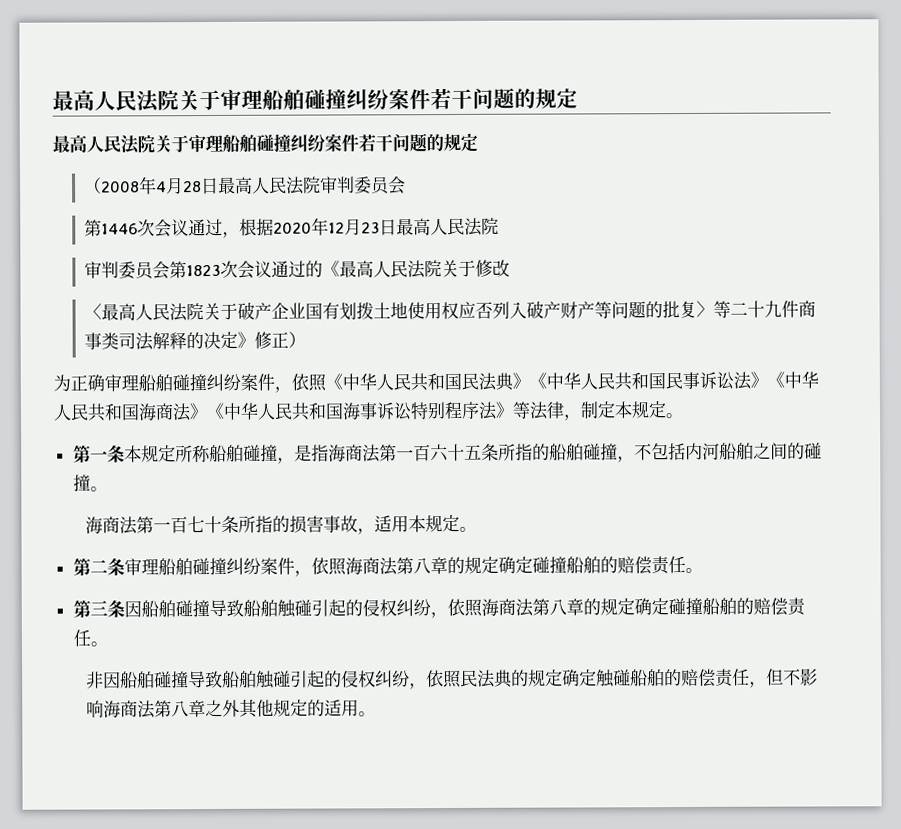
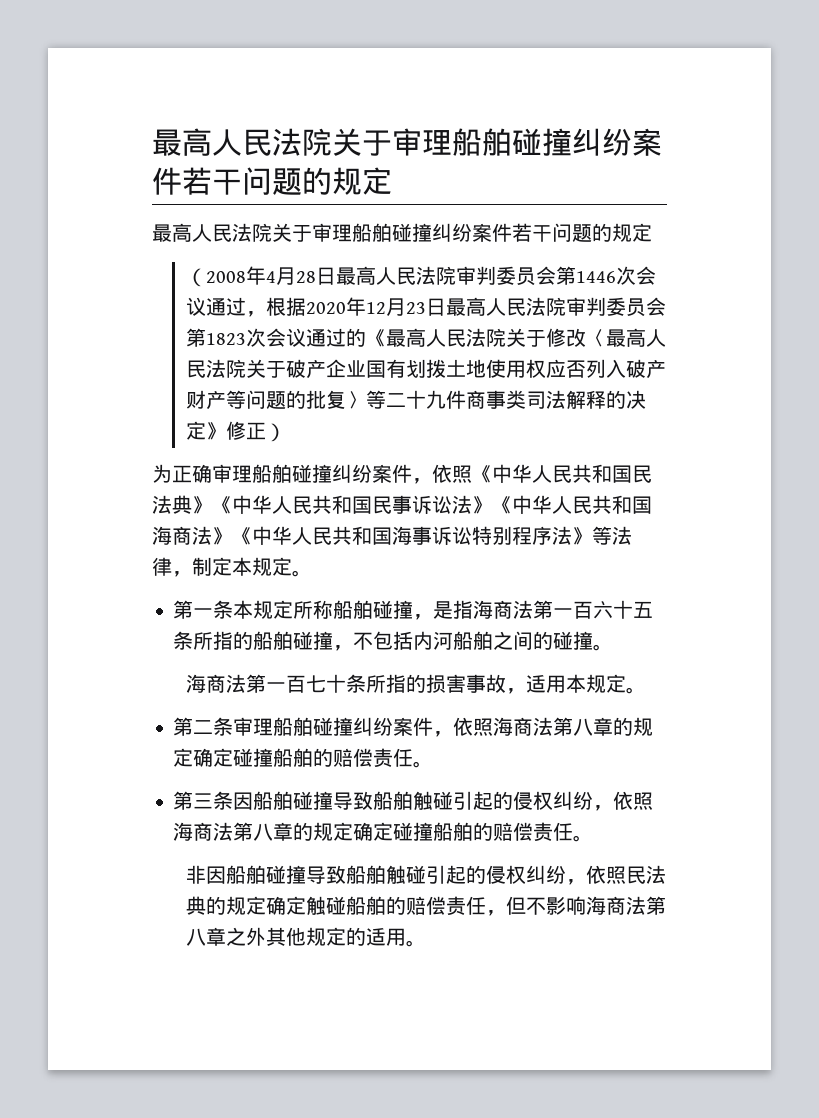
- （2008年4月28日最高人民法院审判委员会
- 第1446次会议通过，根据2020年12月23日最高人民法院
- 审判委员会第1823次会议通过的《最高人民法院关于修改
- 〈最高人民法院关于破产企业国有划拨土地使用权应否列入破产财产等问题的批复〉等二十九件商事类司法解释的决定》修正）
+ （2008年4月28日最高人民法院审判委员会第1446次会议通过，根据2020年12月23日最高人民法院审判委员会第1823次会议通过的《最高人民法院关于修改〈最高人民法院关于破产企业国有划拨土地使用权应否列入破产财产等问题的批复〉等二十九件商事类司法解释的决定》修正）

